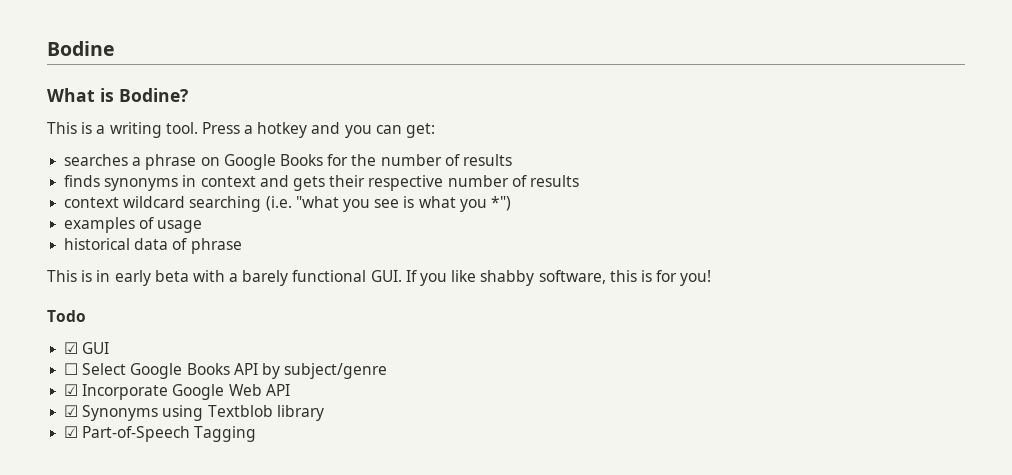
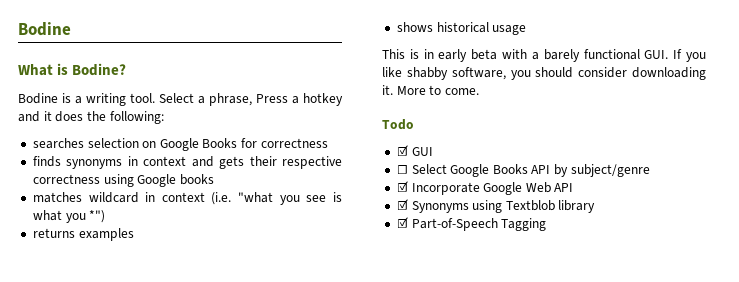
- This is a writing tool.
+ Bodine is a writing tool.
- Press a hotkey and you can get:
+ Select a phrase, Press a hotkey and it does the following:
- searches a phrase on Google Books for the number of results
+ searches selection on Google Books for correctness
- finds synonyms in context and gets their respective number of results
- context wildcard searching (i.e. "what you see is what you *")
+ finds synonyms in context and gets their respective correctness using Google books
+ matches wildcard in context (i.e. "what you see is what you *")
- examples of usage
+ returns examples
+ shows historical usage
- historical data of phrase
- This is in early beta with a barely functional GUI. If you like shabby software, this is for you!
+ This is in early beta with a barely functional GUI. If you like shabby software, you should consider downloading it. More to come.

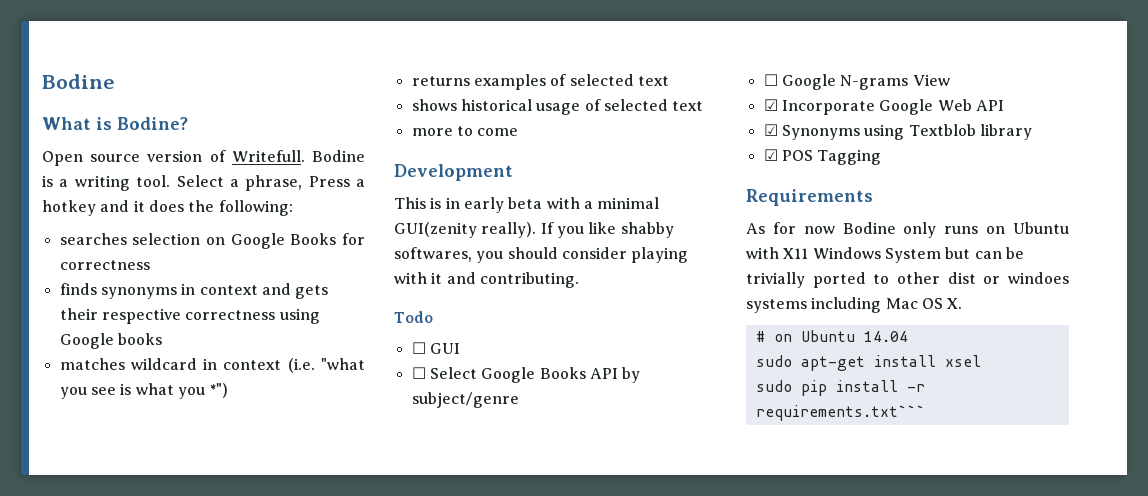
+ Open source version of Writefull.
- returns examples
+ returns examples of selected text
- shows historical usage
+ shows historical usage of selected text
+ more to come
+ Development
- This is in early beta with a barely functional GUI. If you like shabby software, you should consider downloading it. More to come.
+ This is in early beta with a minimal GUI(zenity really). If you like shabby softwares, you should consider playing with it and contributing.
- ☑ GUI
+ ☐ GUI
+ ☐ Google N-grams View
- ☑ Part-of-Speech Tagging
+ ☑ POS Tagging
+ Requirements
+ As for now Bodine only runs on Ubuntu with X11 Windows System but can be trivially ported to other dist or windoes systems including Mac OS X.
+ # on Ubuntu 14.04
+ sudo apt-get install xsel
+ sudo pip install -r requirements.txt```

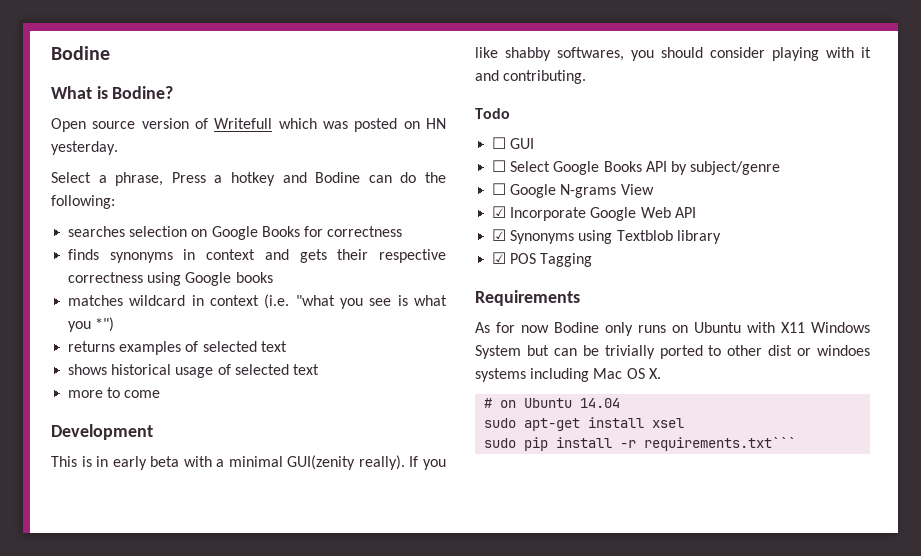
- Open source version of Writefull. Bodine is a writing tool. Select a phrase, Press a hotkey and it does the following:
+ Open source version of Writefull which was posted on HN yesterday.
+ Select a phrase, Press a hotkey and Bodine can do the following:

